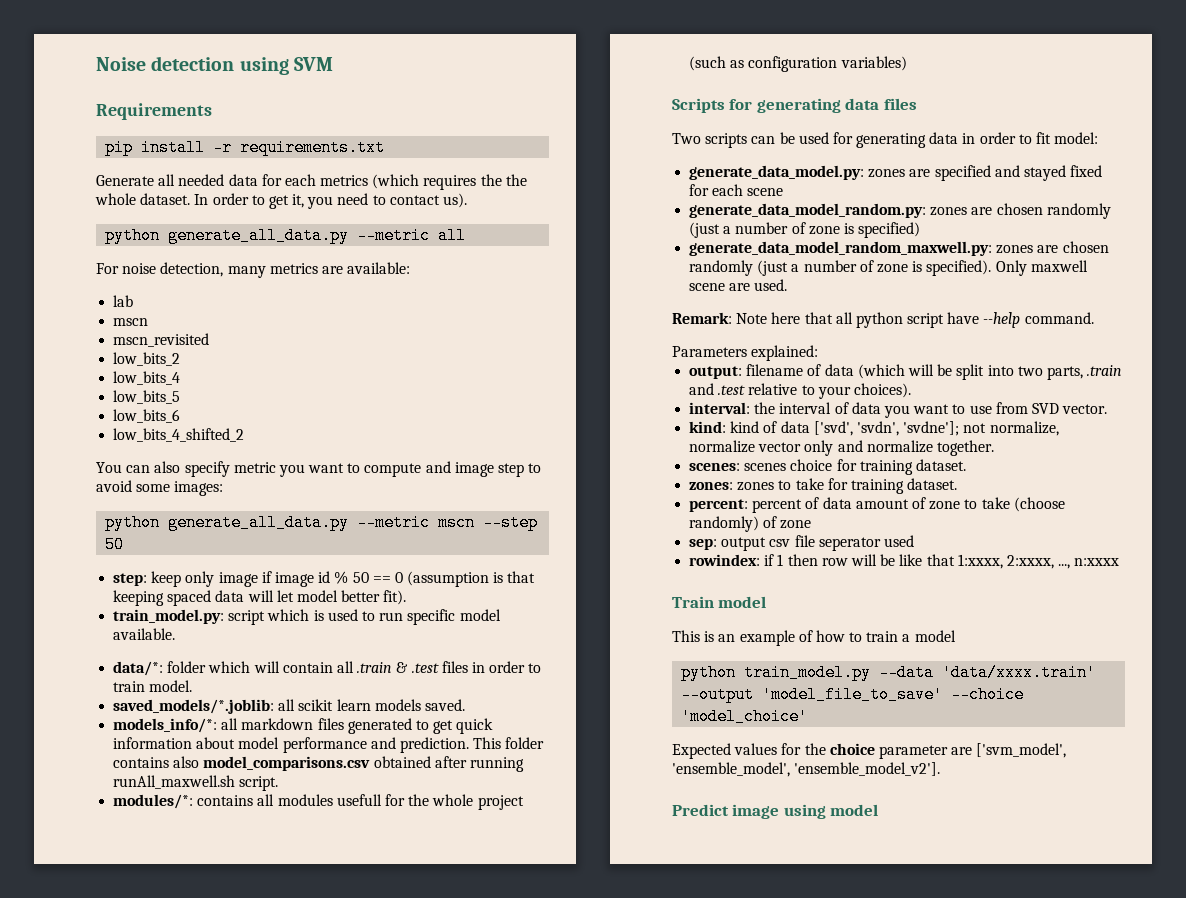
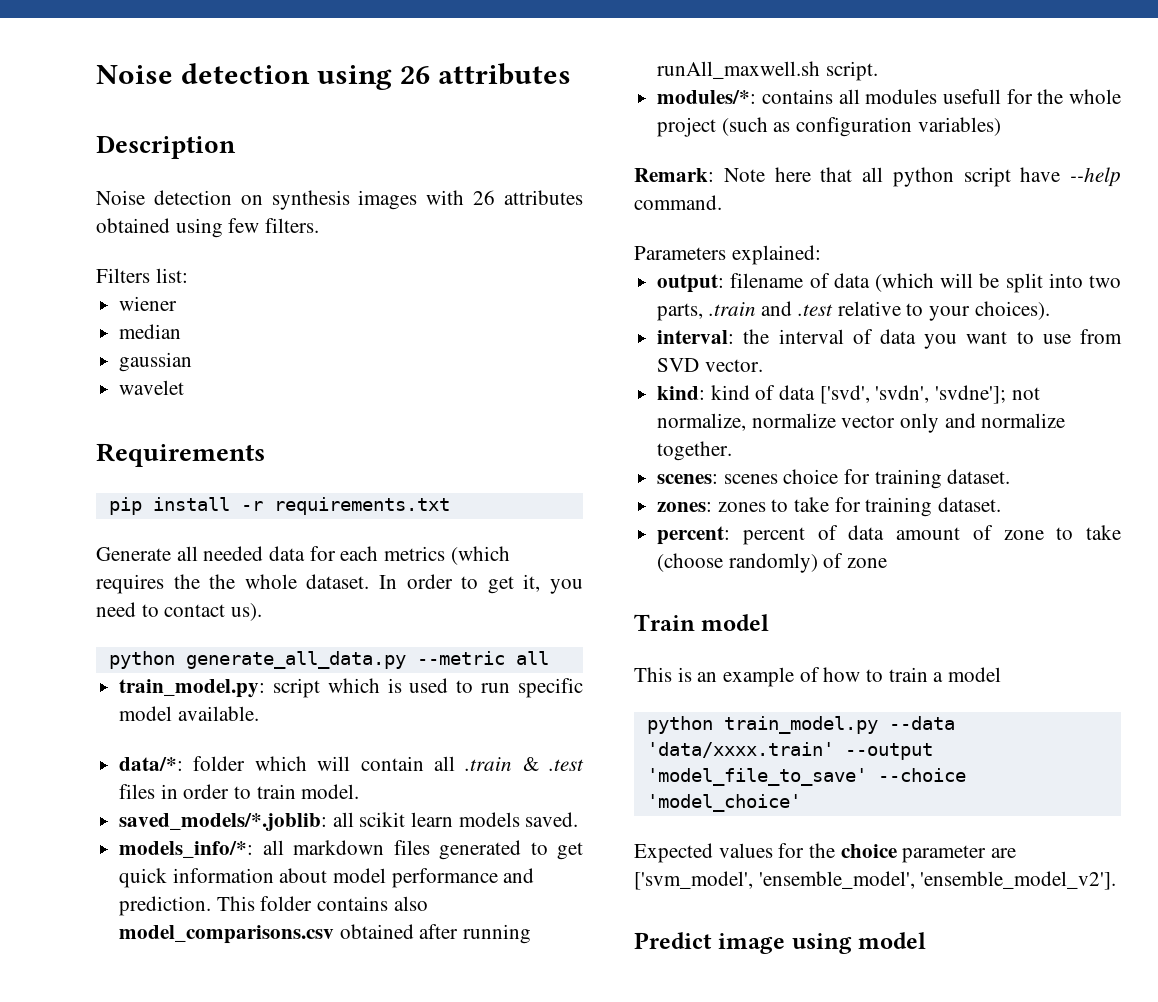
- Noise detection using SVM
+ Noise detection using 26 attributes
+ Description
+ Noise detection on synthesis images with 26 attributes obtained using few filters.
+ Filters list:
+ wiener
+ median
+ gaussian
+ wavelet
- For noise detection, many metrics are available:
- lab
- mscn
- mscn_revisited
- low_bits_2
- low_bits_4
- low_bits_5
- low_bits_6
- low_bits_4_shifted_2
- You can also specify metric you want to compute and image step to avoid some images:
- python generate_all_data.py --metric mscn --step 50
- step: keep only image if image id % 50 == 0 (assumption is that keeping spaced data will let model better fit).
- Scripts for generating data files
- Two scripts can be used for generating data in order to fit model:
- generate_data_model.py: zones are specified and stayed fixed for each scene
- generate_data_model_random.py: zones are chosen randomly (just a number of zone is specified)
- generate_data_model_random_maxwell.py: zones are chosen randomly (just a number of zone is specified). Only maxwell scene are used.
- sep: output csv file seperator used
- rowindex: if 1 then row will be like that 1:xxxx, 2:xxxx, ..., n:xxxx

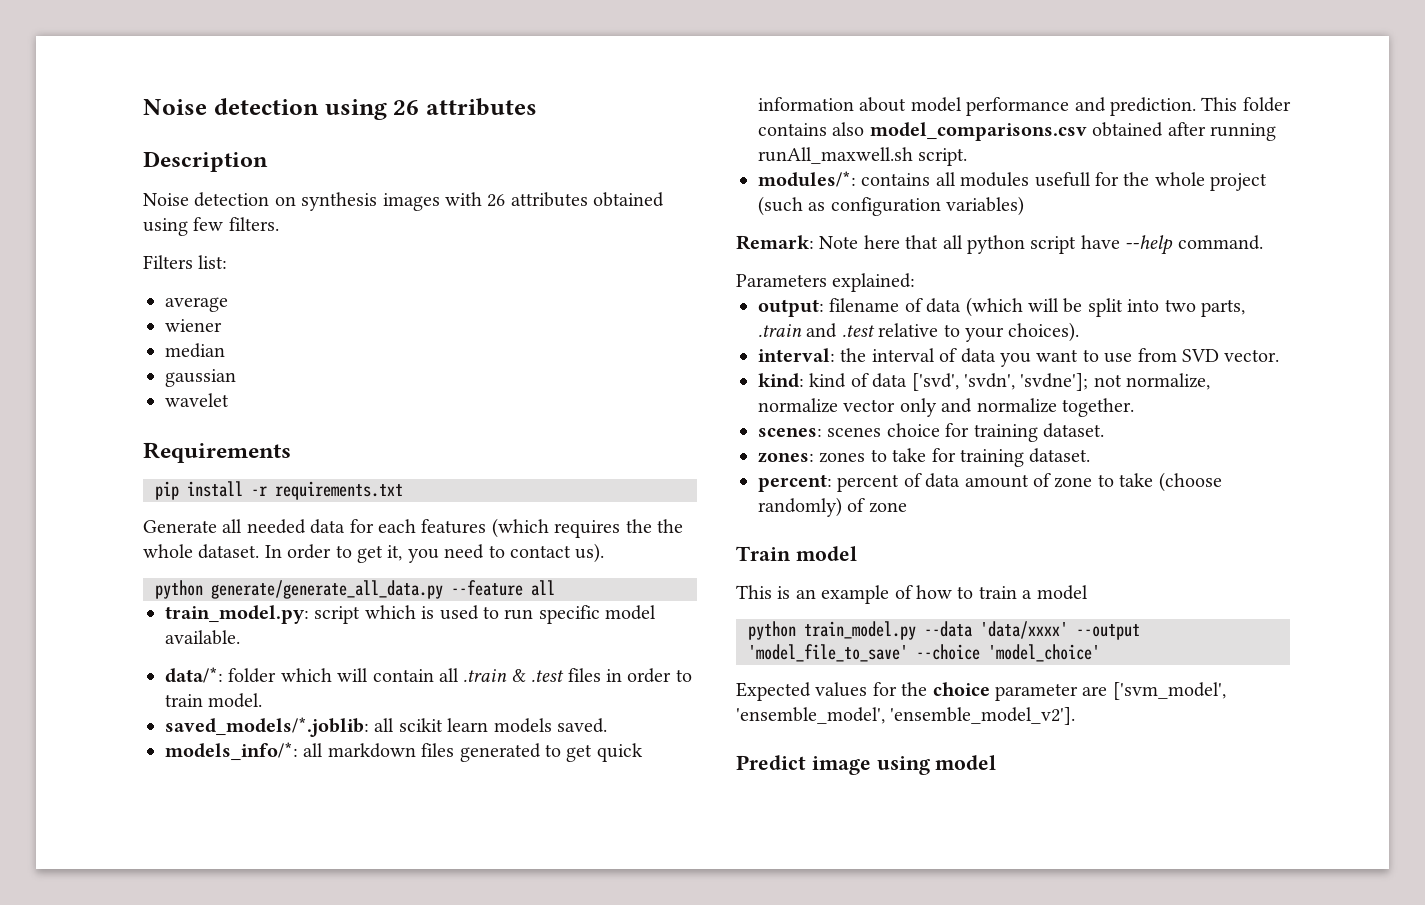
+ average
- Generate all needed data for each metrics (which requires the the whole dataset.
+ Generate all needed data for each features (which requires the the whole dataset.
- python generate_all_data.py --metric all
+ python generate/generate_all_data.py --feature all
- python train_model.py --data 'data/xxxx.train' --output 'model_file_to_save' --choice 'model_choice'
+ python train_model.py --data 'data/xxxx' --output 'model_file_to_save' --choice 'model_choice'

